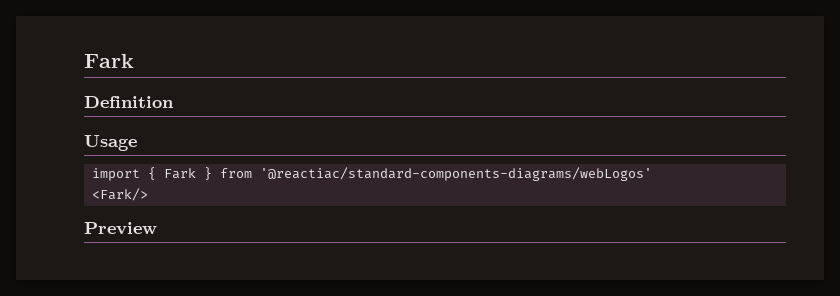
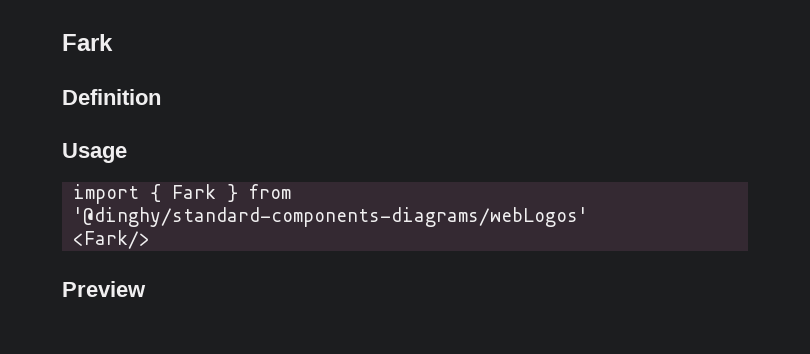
- import { Fark } from '@reactiac/standard-components-diagrams/webLogos'
+ import { Fark } from '@dinghy/standard-components-diagrams/webLogos'

